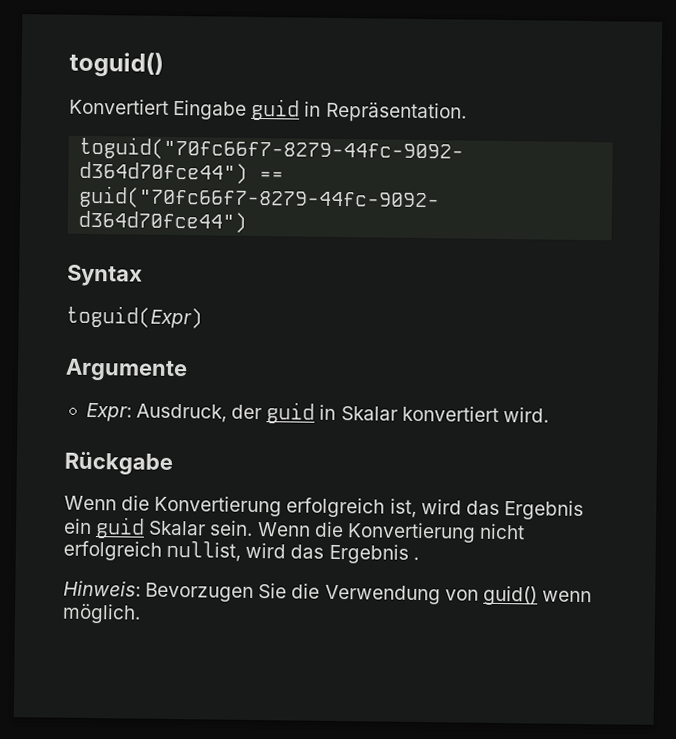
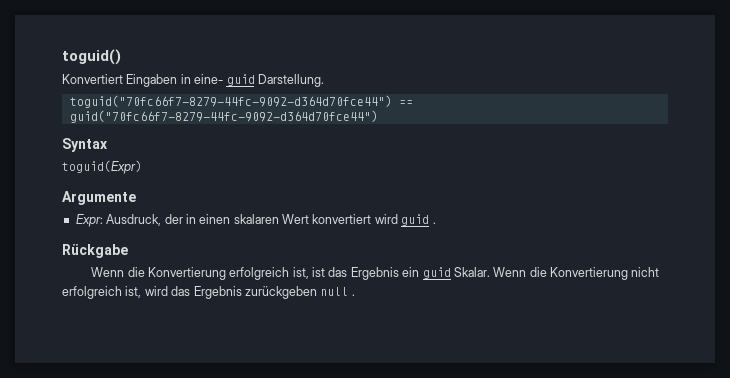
- Konvertiert Eingabe guid in Repräsentation.
+ Konvertiert Eingaben in eine- guid Darstellung.
- Expr: Ausdruck, der guid in Skalar konvertiert wird.
+ Expr: Ausdruck, der in einen skalaren Wert konvertiert wird guid .
- Wenn die Konvertierung erfolgreich ist, wird das Ergebnis ein guid Skalar sein.
+ Wenn die Konvertierung erfolgreich ist, ist das Ergebnis ein guid Skalar.
- Wenn die Konvertierung nicht erfolgreich nullist, wird das Ergebnis .
- Hinweis: Bevorzugen Sie die Verwendung von guid() wenn möglich.
+ Wenn die Konvertierung nicht erfolgreich ist, wird das Ergebnis zurückgeben null .

